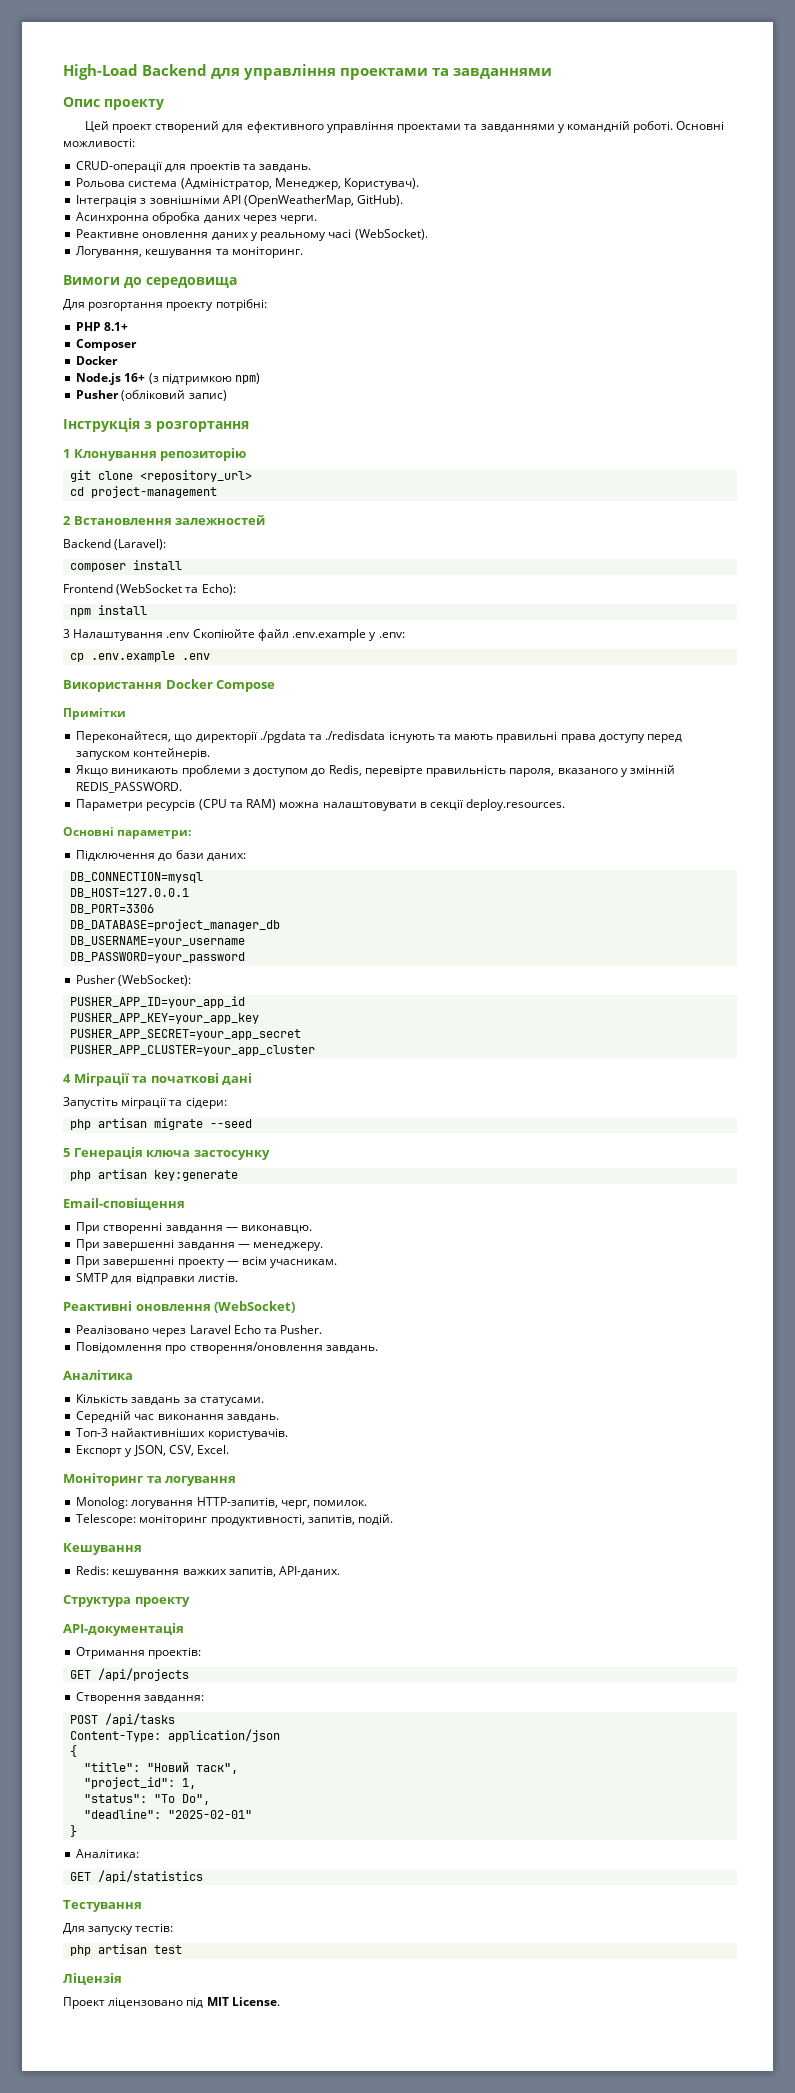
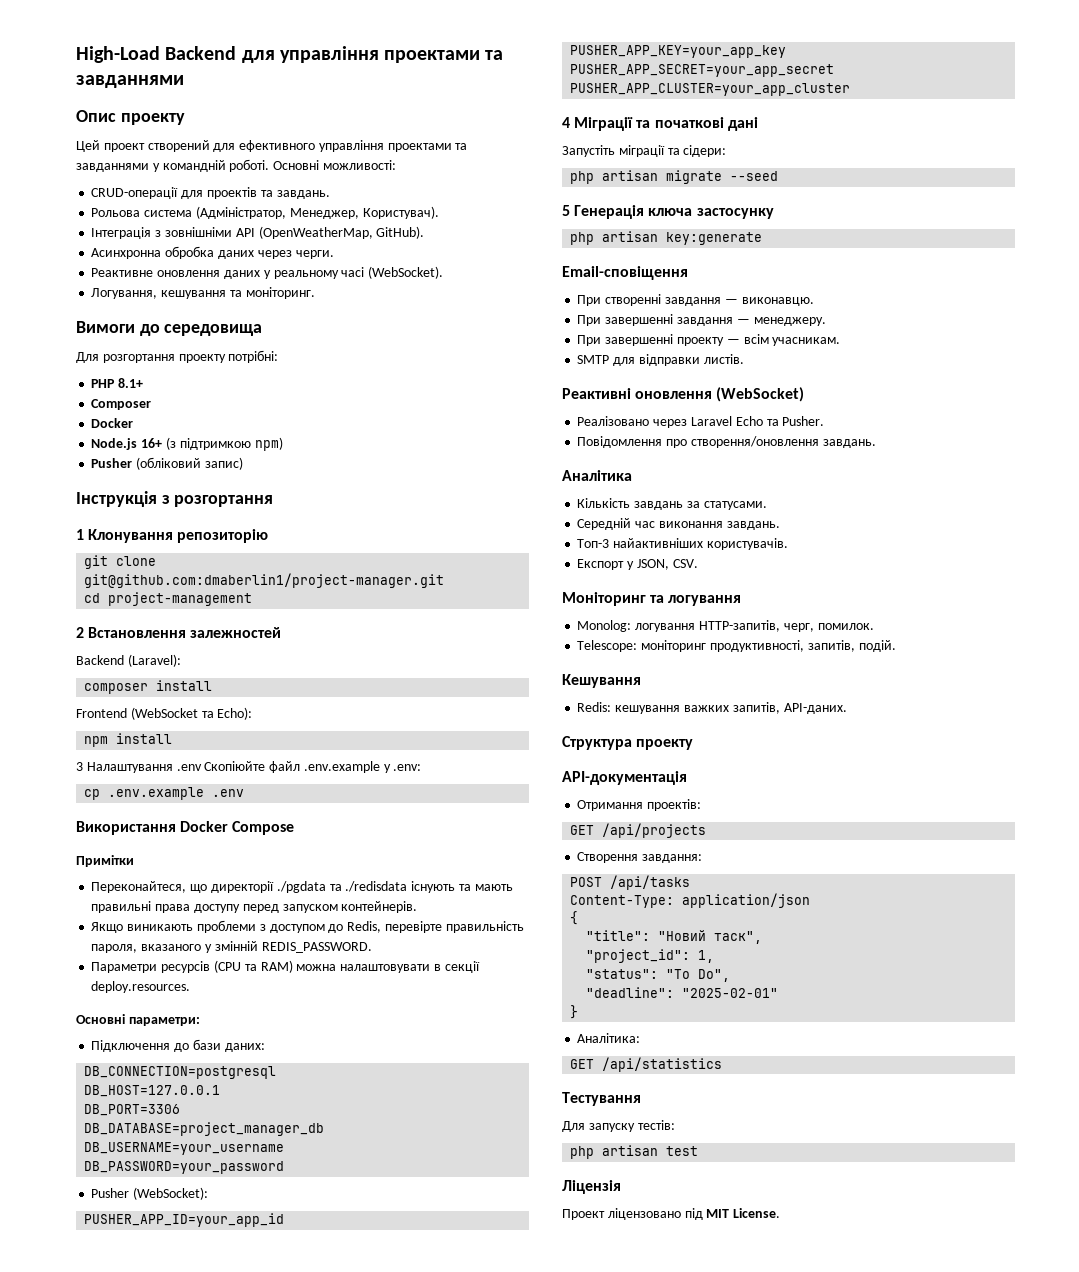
- git clone <repository_url>
+ git clone git@github.com:dmaberlin1/project-manager.git
- DB_CONNECTION=mysql
+ DB_CONNECTION=postgresql
- Експорт у JSON, CSV, Excel.
+ Експорт у JSON, CSV.

